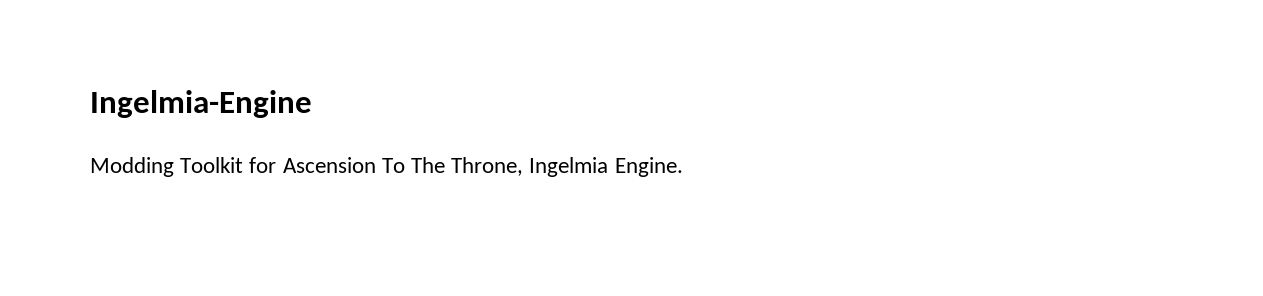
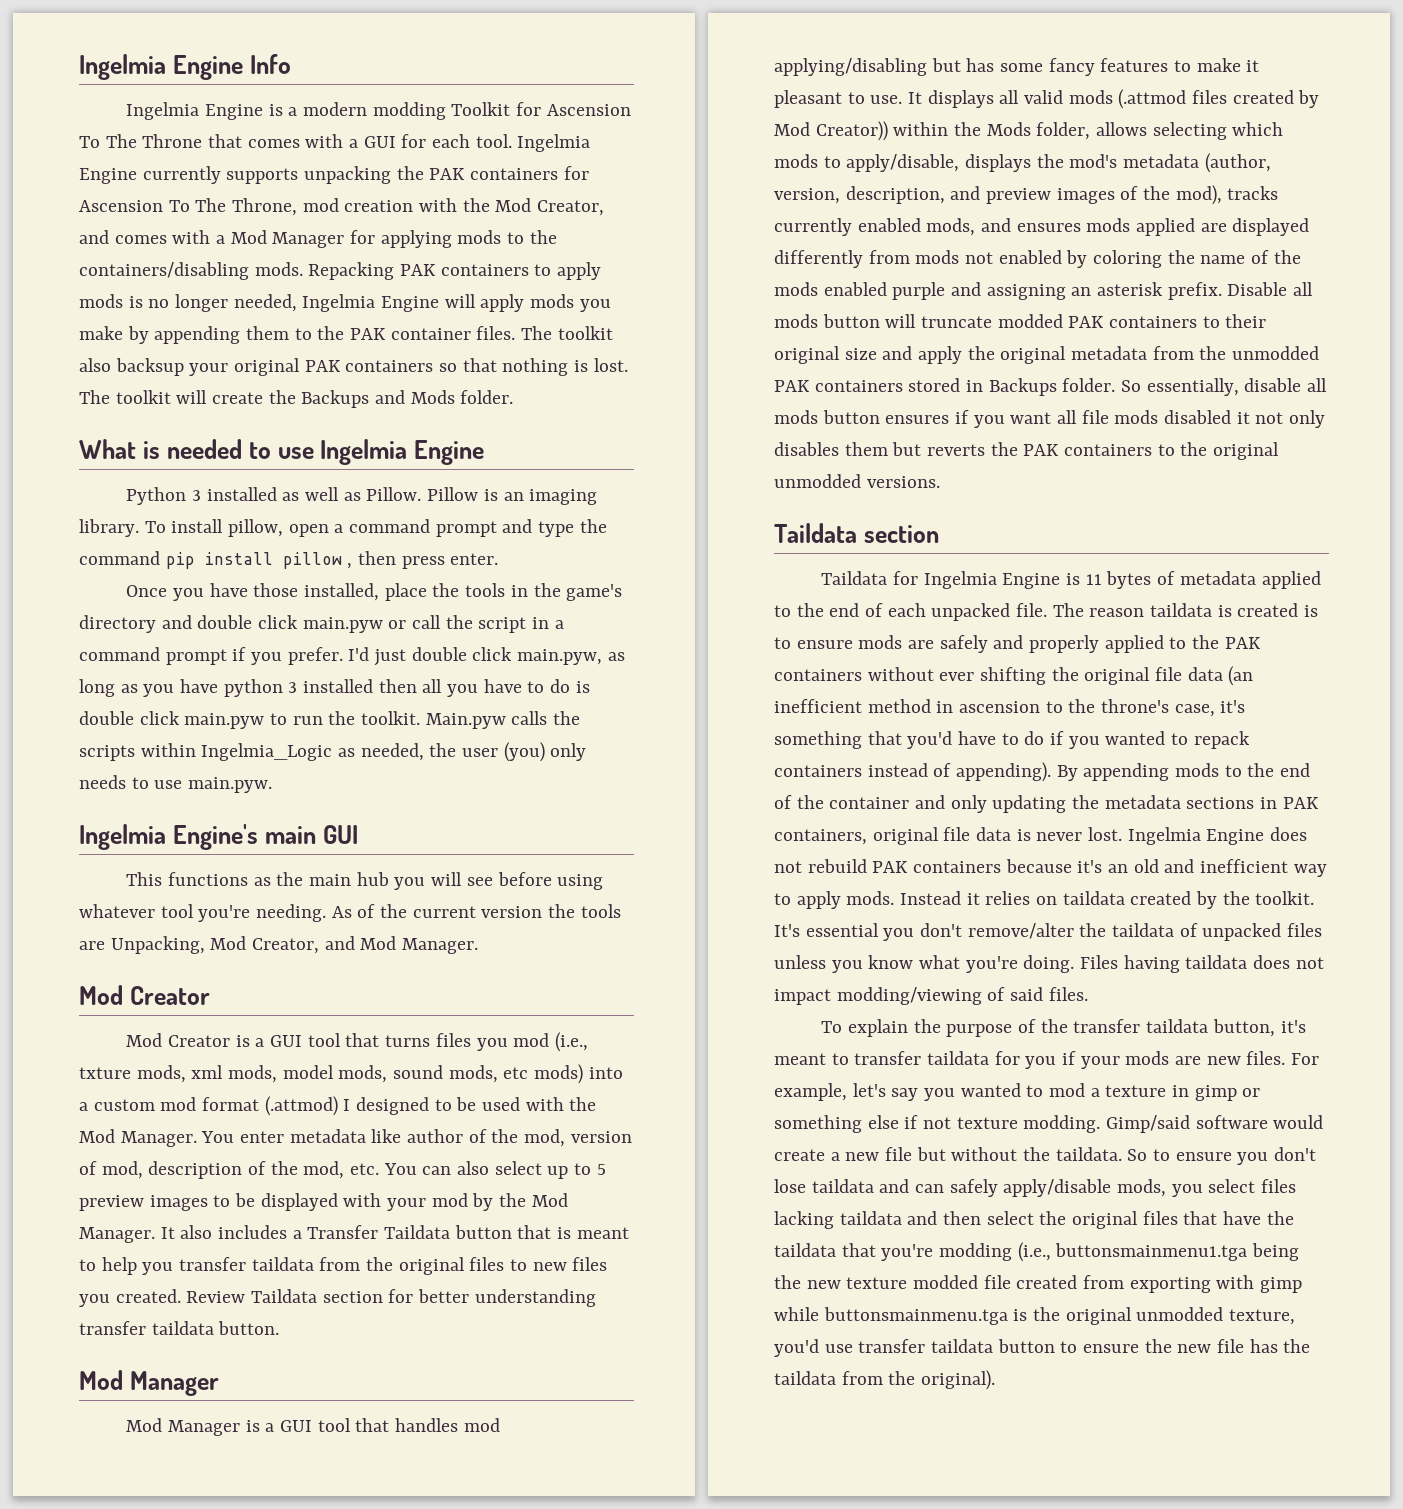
- Ingelmia-Engine
- Modding Toolkit for Ascension To The Throne, Ingelmia Engine.
+ Ingelmia Engine Info
+ Ingelmia Engine is a modern modding Toolkit for Ascension To The Throne that comes with a GUI for each tool. Ingelmia Engine currently supports unpacking the PAK containers for Ascension To The Throne, mod creation with the Mod Creator, and comes with a Mod Manager for applying mods to the containers/disabling mods. Repacking PAK containers to apply mods is no longer needed, Ingelmia Engine will apply mods you make by appending them to the PAK container files. The toolkit also backsup your original PAK containers so that nothing is lost. The toolkit will create the Backups and Mods folder.
+ What is needed to use Ingelmia Engine
+ Python 3 installed as well as Pillow. Pillow is an imaging library. To install pillow, open a command prompt and type the command pip install pillow , then press enter.
+ Once you have those installed, place the tools in the game's directory and double click main.pyw or call the script in a command prompt if you prefer. I'd just double click main.pyw, as long as you have python 3 installed then all you have to do is double click main.pyw to run the toolkit. Main.pyw calls the scripts within Ingelmia_Logic as needed, the user (you) only needs to use main.pyw.
+ Ingelmia Engine's main GUI
+ This functions as the main hub you will see before using whatever tool you're needing. As of the current version the tools are Unpacking, Mod Creator, and Mod Manager.
+ Mod Creator
+ Mod Creator is a GUI tool that turns files you mod (i.e., txture mods, xml mods, model mods, sound mods, etc mods) into a custom mod format (.attmod) I designed to be used with the Mod Manager. You enter metadata like author of the mod, version of mod, description of the mod, etc. You can also select up to 5 preview images to be displayed with your mod by the Mod Manager. It also includes a Transfer Taildata button that is meant to help you transfer taildata from the original files to new files you created. Review Taildata section for better understanding transfer taildata button.
+ Mod Manager
+ Mod Manager is a GUI tool that handles mod applying/disabling but has some fancy features to make it pleasant to use. It displays all valid mods (.attmod files created by Mod Creator)) within the Mods folder, allows selecting which mods to apply/disable, displays the mod's metadata (author, version, description, and preview images of the mod), tracks currently enabled mods, and ensures mods applied are displayed differently from mods not enabled by coloring the name of the mods enabled purple and assigning an asterisk prefix. Disable all mods button will truncate modded PAK containers to their original size and apply the original metadata from the unmodded PAK containers stored in Backups folder. So essentially, disable all mods button ensures if you want all file mods disabled it not only disables them but reverts the PAK containers to the original unmodded versions.
+ Taildata section
+ Taildata for Ingelmia Engine is 11 bytes of metadata applied to the end of each unpacked file. The reason taildata is created is to ensure mods are safely and properly applied to the PAK containers without ever shifting the original file data (an inefficient method in ascension to the throne's case, it's something that you'd have to do if you wanted to repack containers instead of appending). By appending mods to the end of the container and only updating the metadata sections in PAK containers, original file data is never lost. Ingelmia Engine does not rebuild PAK containers because it's an old and inefficient way to apply mods. Instead it relies on taildata created by the toolkit. It's essential you don't remove/alter the taildata of unpacked files unless you know what you're doing. Files having taildata does not impact modding/viewing of said files.
+ To explain the purpose of the transfer taildata button, it's meant to transfer taildata for you if your mods are new files. For example, let's say you wanted to mod a texture in gimp or something else if not texture modding. Gimp/said software would create a new file but without the taildata. So to ensure you don't lose taildata and can safely apply/disable mods, you select files lacking taildata and then select the original files that have the taildata that you're modding (i.e., buttonsmainmenu1.tga being the new texture modded file created from exporting with gimp while buttonsmainmenu.tga is the original unmodded texture, you'd use transfer taildata button to ensure the new file has the taildata from the original).

